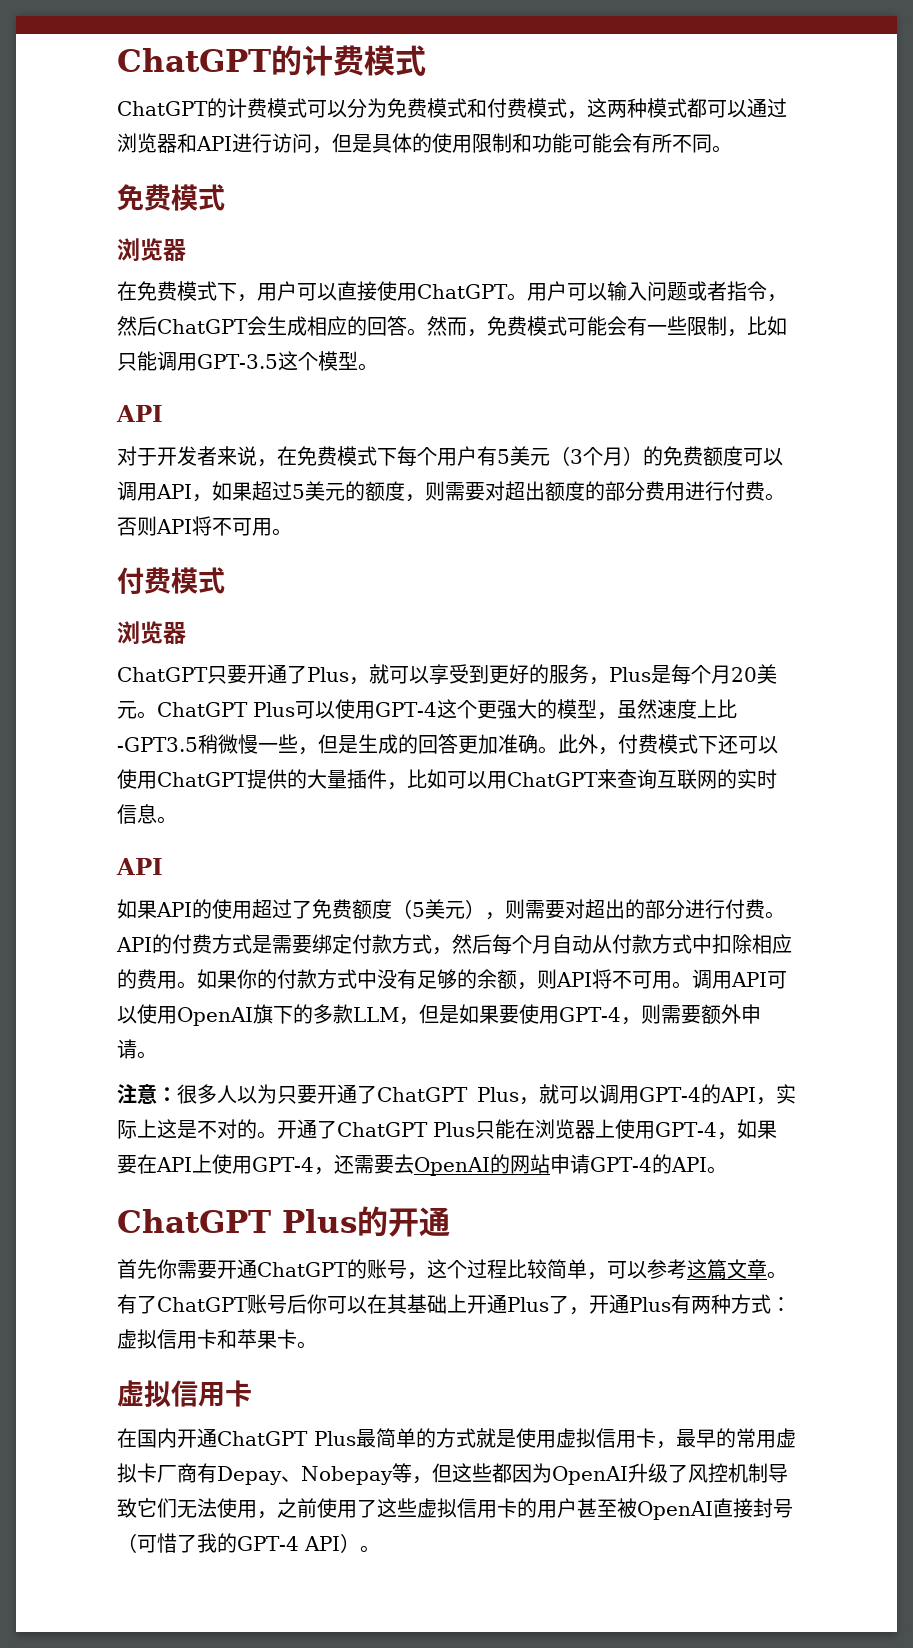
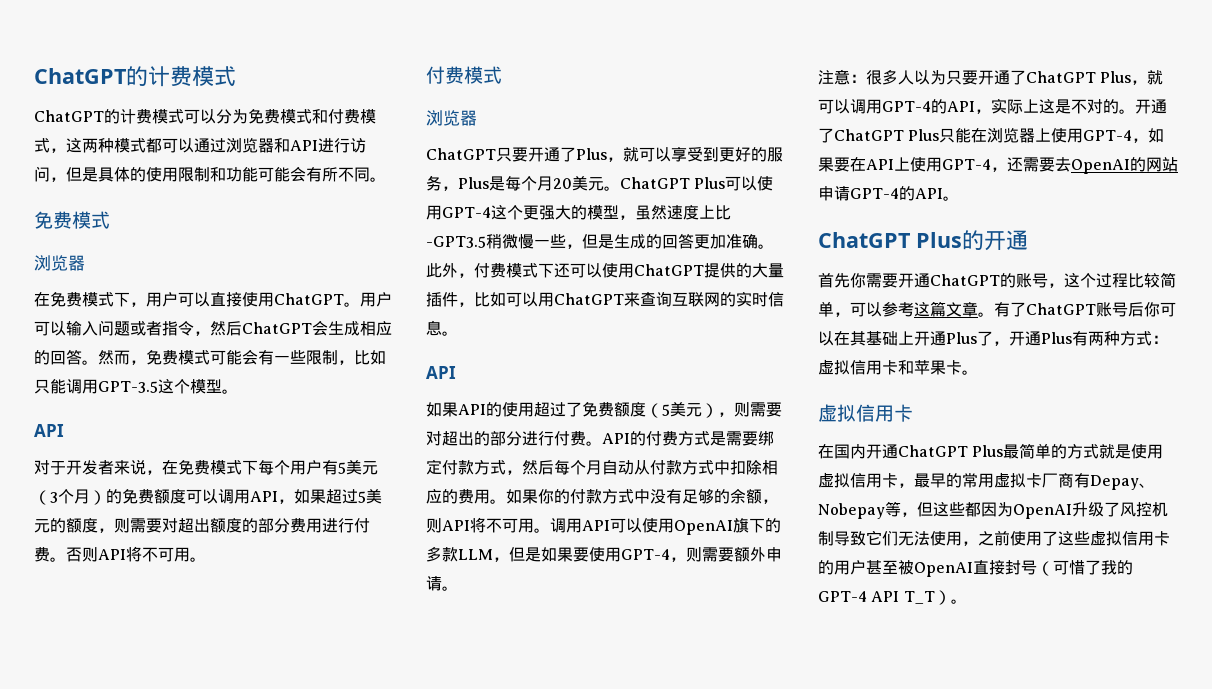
- 在国内开通ChatGPT Plus最简单的方式就是使用虚拟信用卡，最早的常用虚拟卡厂商有Depay、Nobepay等，但这些都因为OpenAI升级了风控机制导致它们无法使用，之前使用了这些虚拟信用卡的用户甚至被OpenAI直接封号（可惜了我的GPT-4 API）。
+ 在国内开通ChatGPT Plus最简单的方式就是使用虚拟信用卡，最早的常用虚拟卡厂商有Depay、Nobepay等，但这些都因为OpenAI升级了风控机制导致它们无法使用，之前使用了这些虚拟信用卡的用户甚至被OpenAI直接封号（可惜了我的GPT-4 API T_T）。

